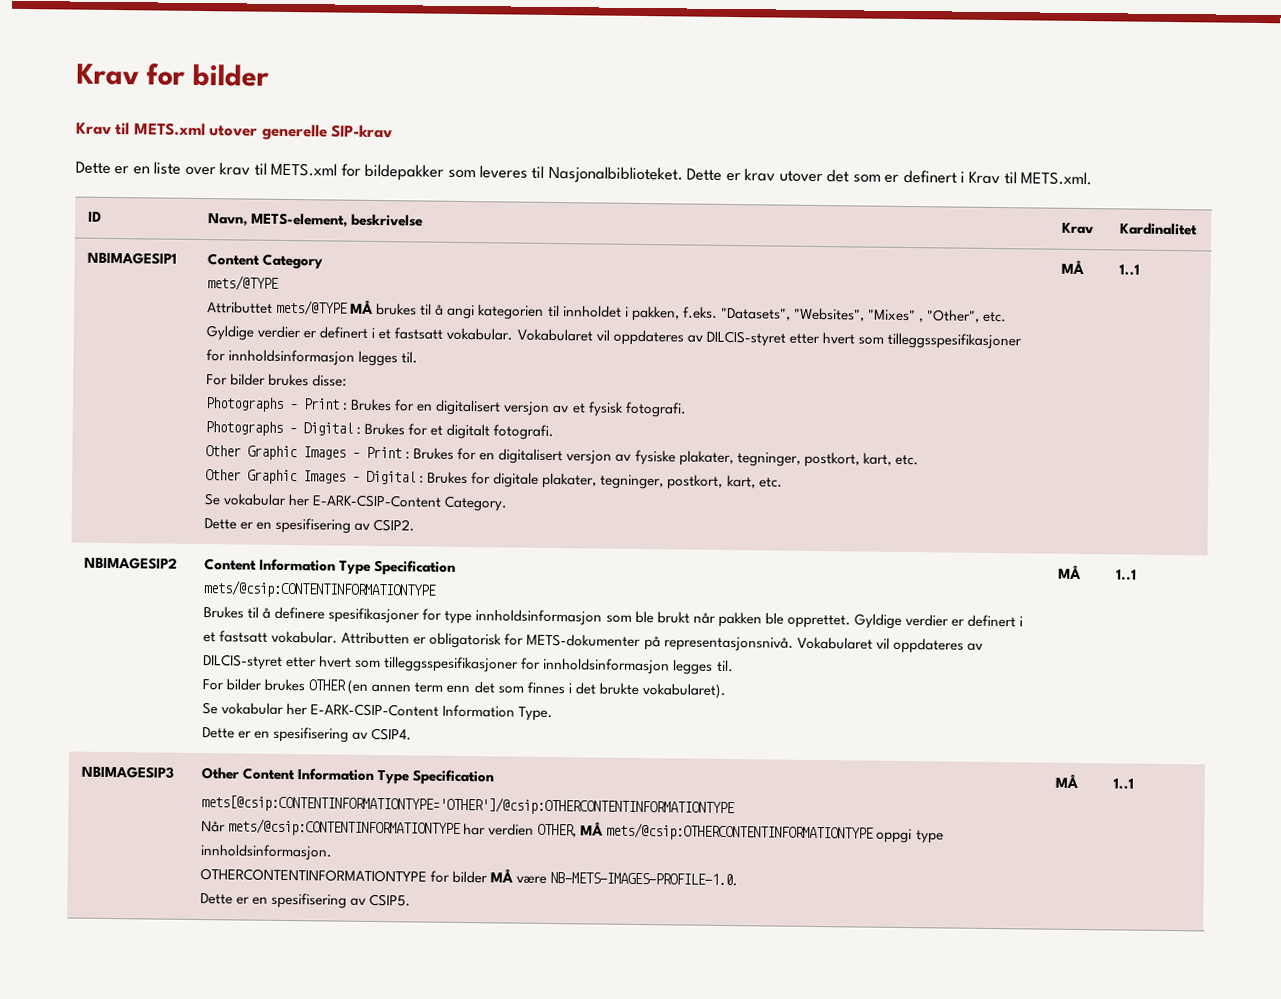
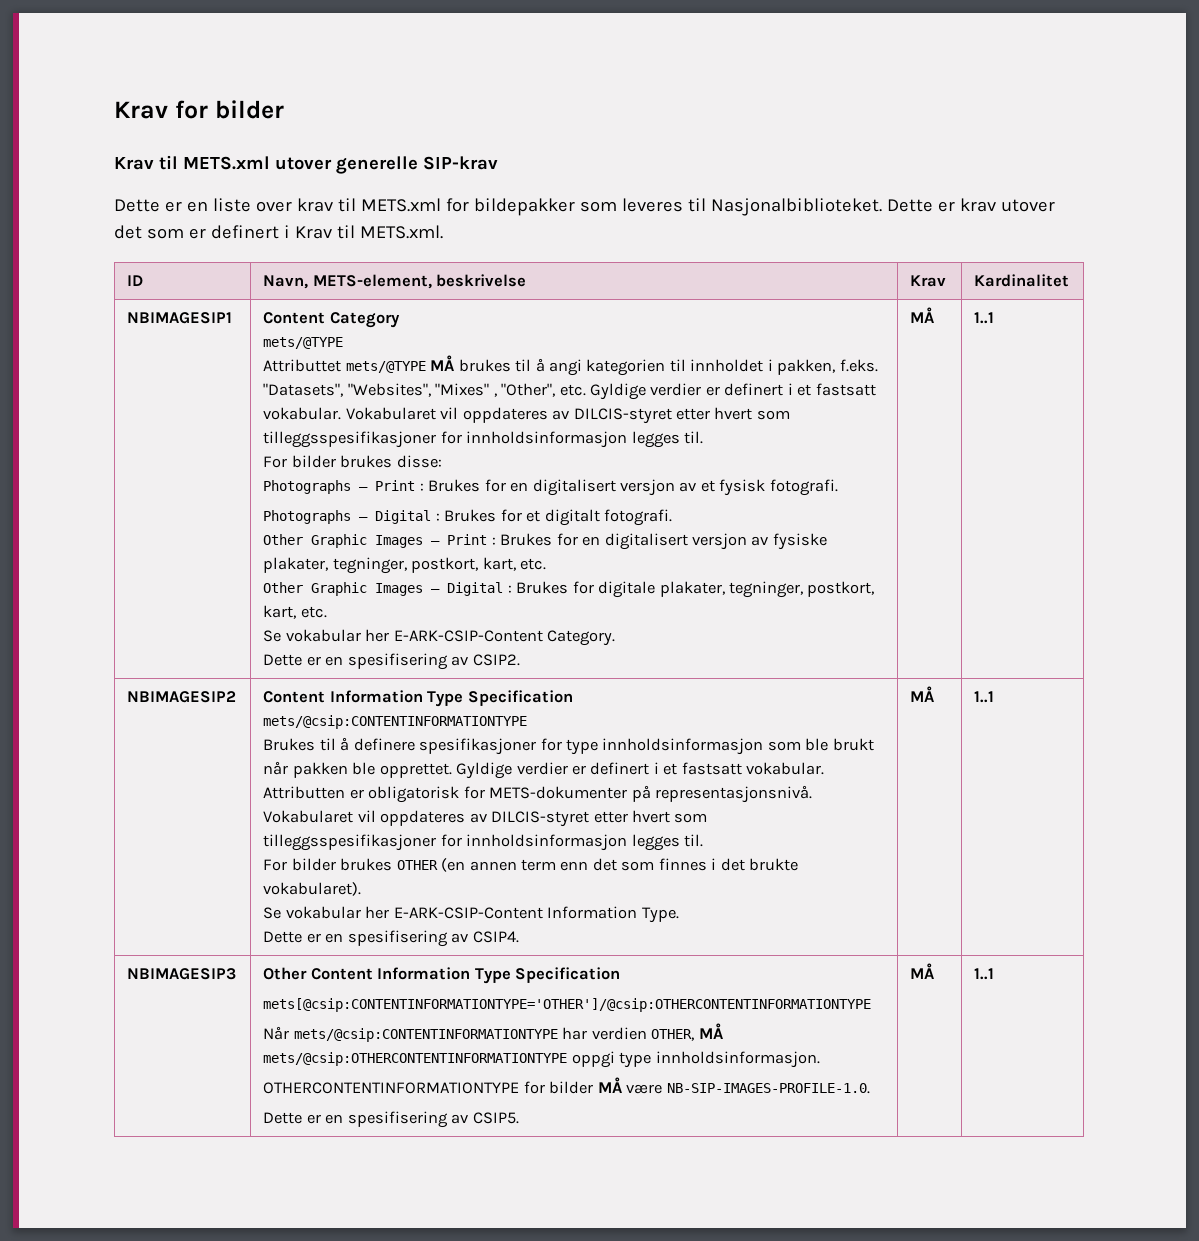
  NBIMAGESIP3 | Other Content Information Type Specification
  mets[@csip:CONTENTINFORMATIONTYPE='OTHER']/@csip:OTHERCONTENTINFORMATIONTYPE
  Når mets/@csip:CONTENTINFORMATIONTYPE har verdien OTHER, MÅ mets/@csip:OTHERCONTENTINFORMATIONTYPE oppgi type innholdsinformasjon.
- OTHERCONTENTINFORMATIONTYPE for bilder MÅ være NB-METS-IMAGES-PROFILE-1.0.
+ OTHERCONTENTINFORMATIONTYPE for bilder MÅ være NB-SIP-IMAGES-PROFILE-1.0.

